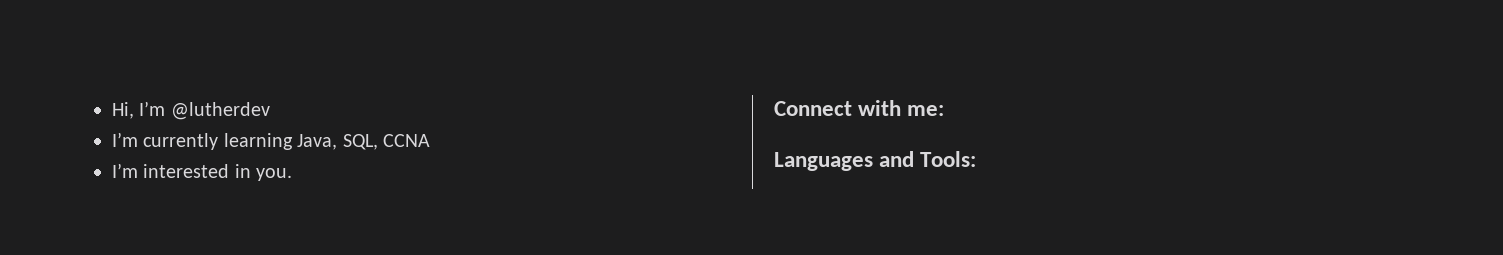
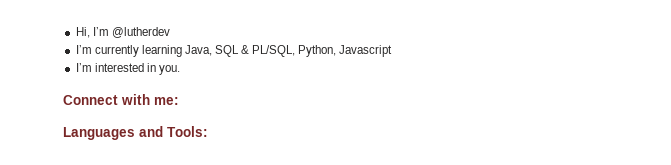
- I’m currently learning Java, SQL, CCNA
+ I’m currently learning Java, SQL & PL/SQL, Python, Javascript

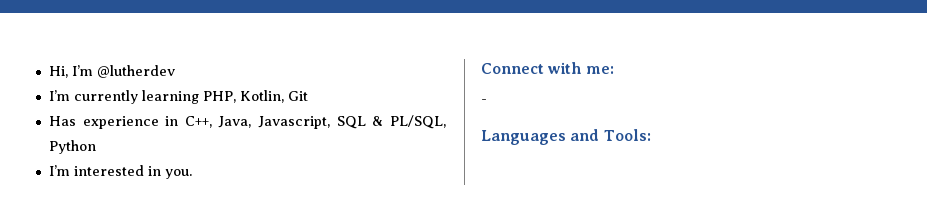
- I’m currently learning Java, SQL & PL/SQL, Python, Javascript
+ I’m currently learning PHP, Kotlin, Git
+ Has experience in C++, Java, Javascript, SQL & PL/SQL, Python
+ -

